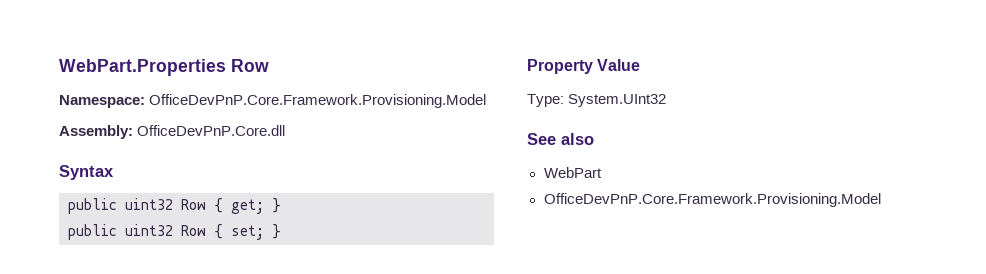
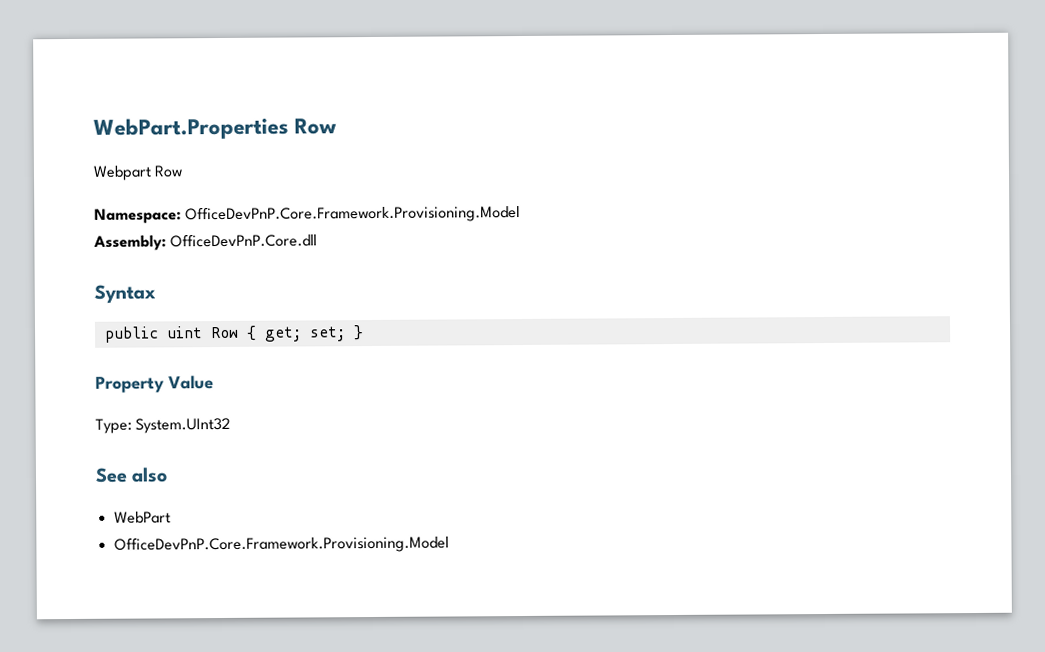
+ Webpart Row
- public uint32 Row { get; }
- public uint32 Row { set; }
+ public uint Row { get; set; }

